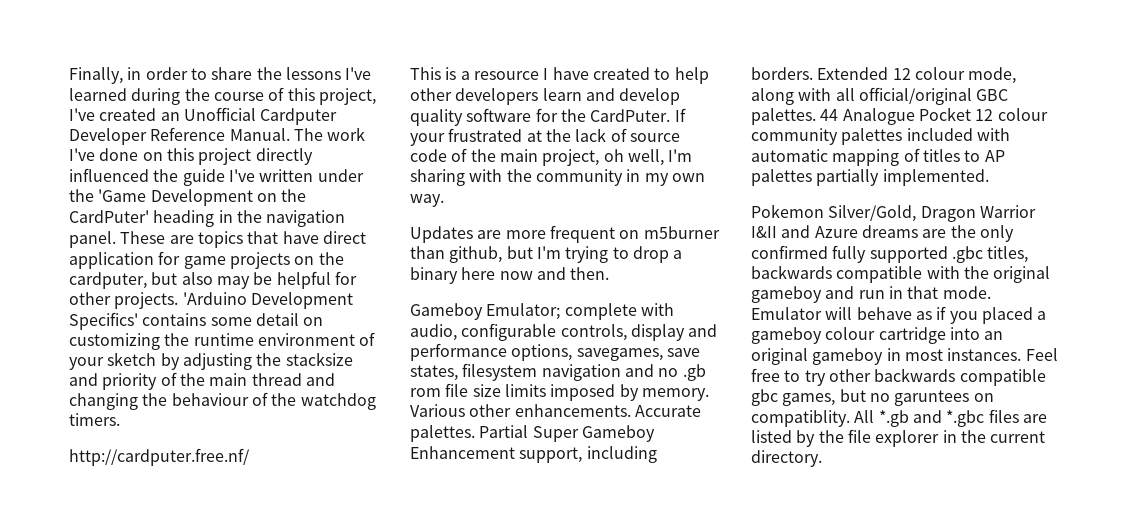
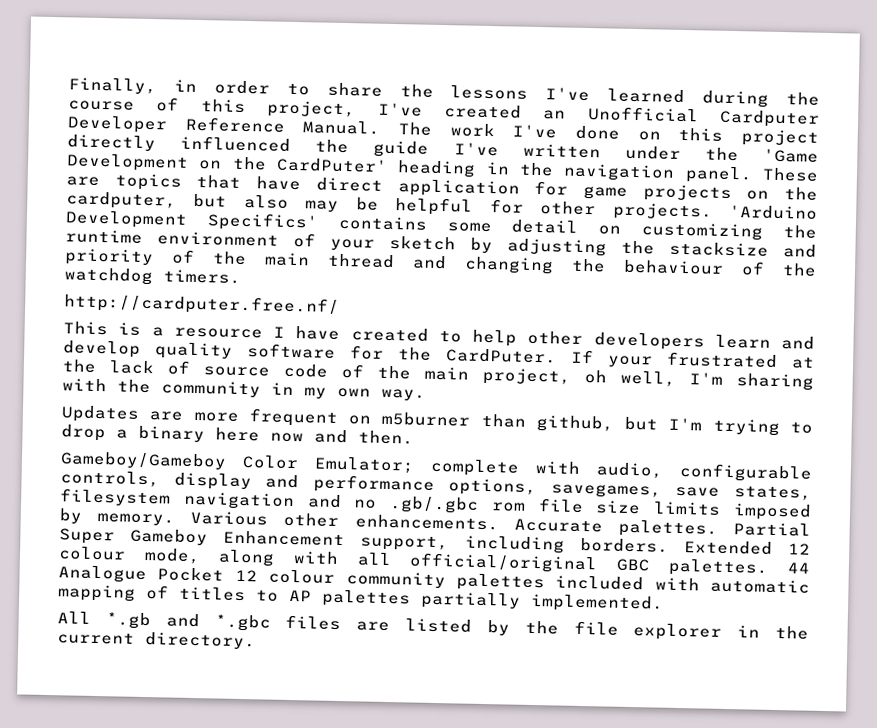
- Gameboy Emulator; complete with audio, configurable controls, display and performance options, savegames, save states, filesystem navigation and no .gb rom file size limits imposed by memory.
+ Gameboy/Gameboy Color Emulator; complete with audio, configurable controls, display and performance options, savegames, save states, filesystem navigation and no .gb/.gbc rom file size limits imposed by memory.
- Pokemon Silver/Gold, Dragon Warrior I&II and Azure dreams are the only confirmed fully supported .gbc titles, backwards compatible with the original gameboy and run in that mode. Emulator will behave as if you placed a gameboy colour cartridge into an original gameboy in most instances. Feel free to try other backwards compatible gbc games, but no garuntees on compatiblity.

